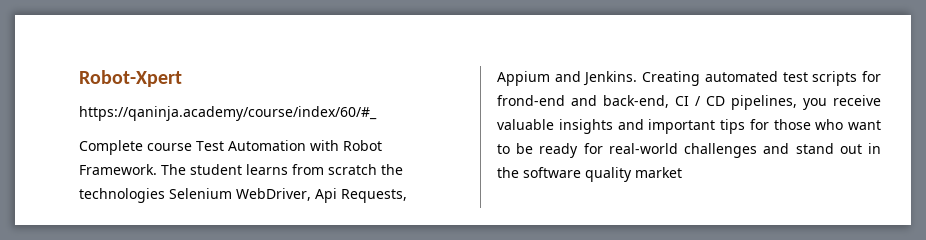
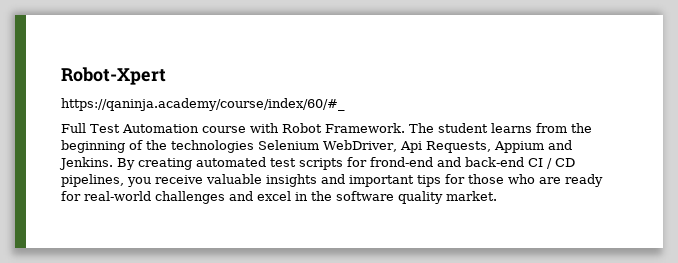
- Complete course Test Automation with Robot Framework.
+ Full Test Automation course with Robot Framework.
- The student learns from scratch the technologies Selenium WebDriver, Api Requests, Appium and Jenkins.
+ The student learns from the beginning of the technologies Selenium WebDriver, Api Requests, Appium and Jenkins.
- Creating automated test scripts for frond-end and back-end, CI / CD pipelines, you receive valuable insights and important tips for those who want to be ready for real-world challenges and stand out in the software quality market
+ By creating automated test scripts for frond-end and back-end CI / CD pipelines, you receive valuable insights and important tips for those who are ready for real-world challenges and excel in the software quality market.

